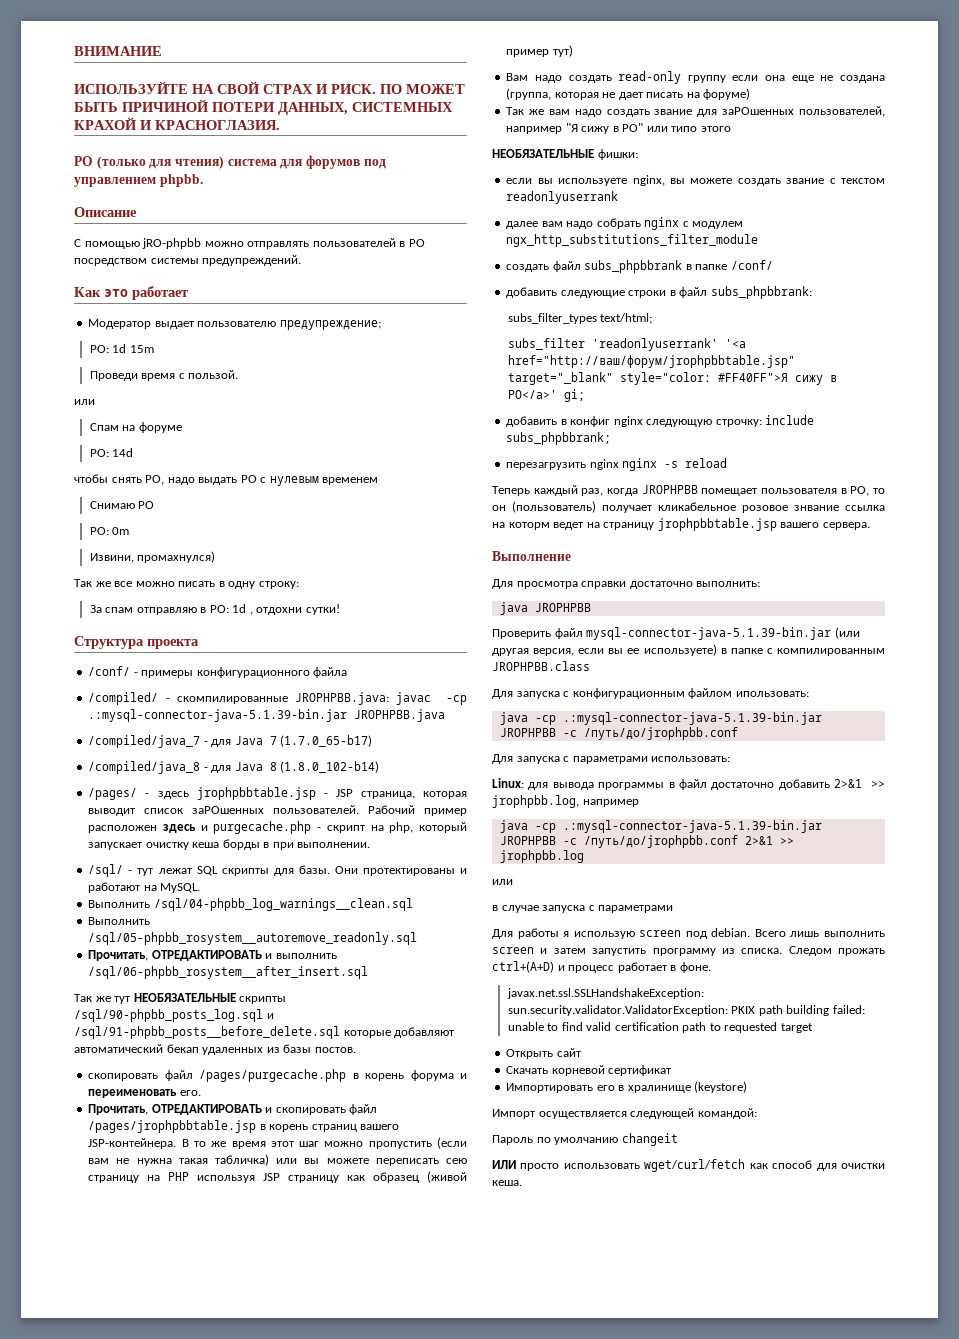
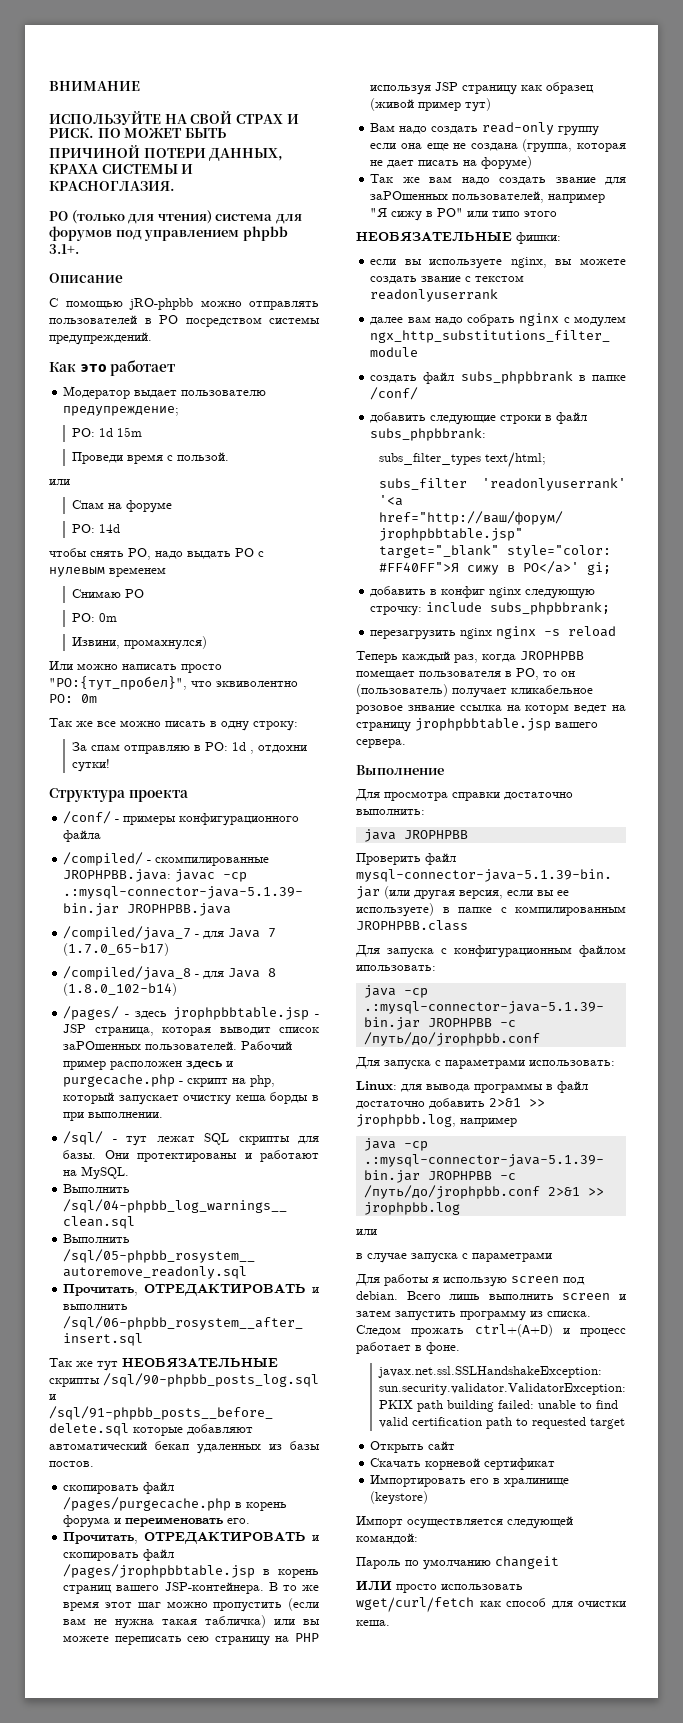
- ПО МОЖЕТ БЫТЬ ПРИЧИНОЙ ПОТЕРИ ДАННЫХ, СИСТЕМНЫХ КРАХОЙ И КРАСНОГЛАЗИЯ.
+ ПО МОЖЕТ БЫТЬ ПРИЧИНОЙ ПОТЕРИ ДАННЫХ, КРАХА СИСТЕМЫ И КРАСНОГЛАЗИЯ.
- РО (только для чтения) система для форумов под управлением phpbb.
+ РО (только для чтения) система для форумов под управлением phpbb 3.1+.
+ Или можно написать просто "РО:{тут_пробел}", что эквиволентно РО: 0m

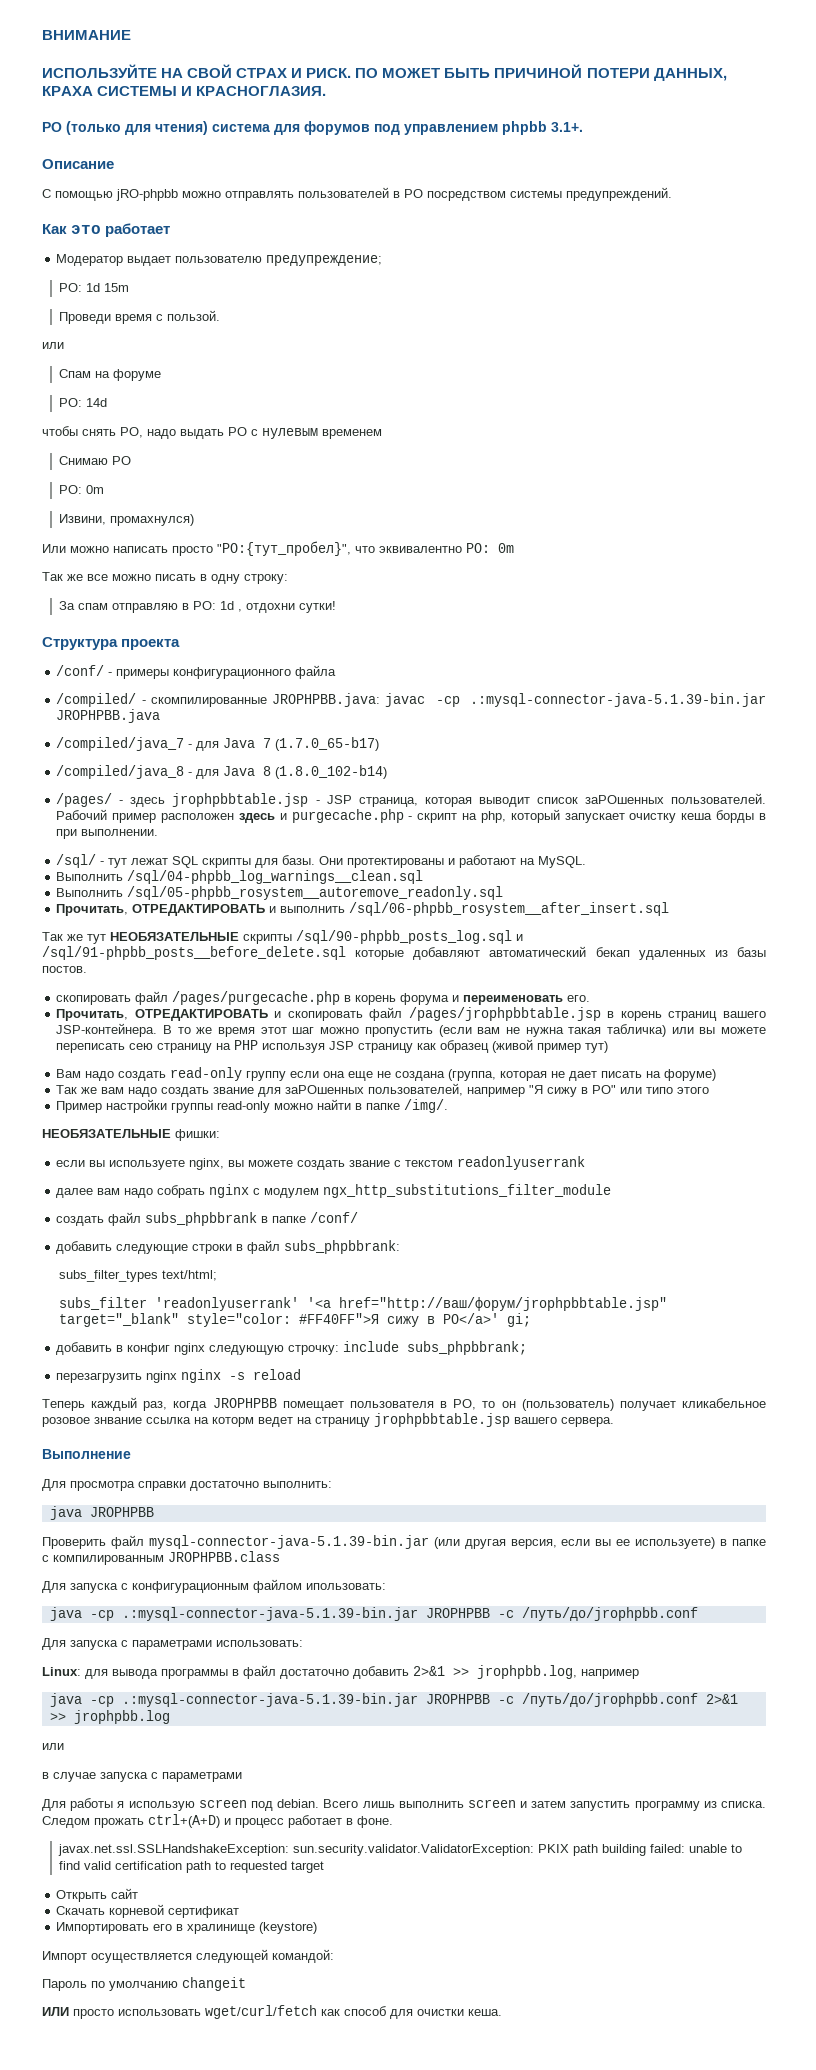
- Или можно написать просто "РО:{тут_пробел}", что эквиволентно РО: 0m
+ Или можно написать просто "РО:{тут_пробел}", что эквивалентно РО: 0m
+ Пример настройки группы read-only можно найти в папке /img/.

